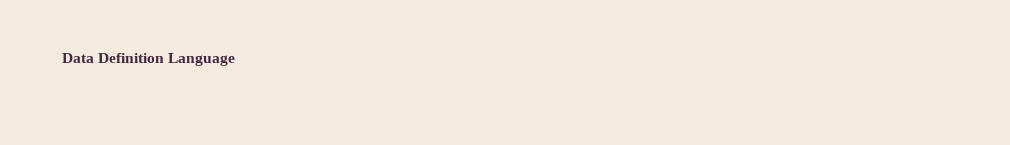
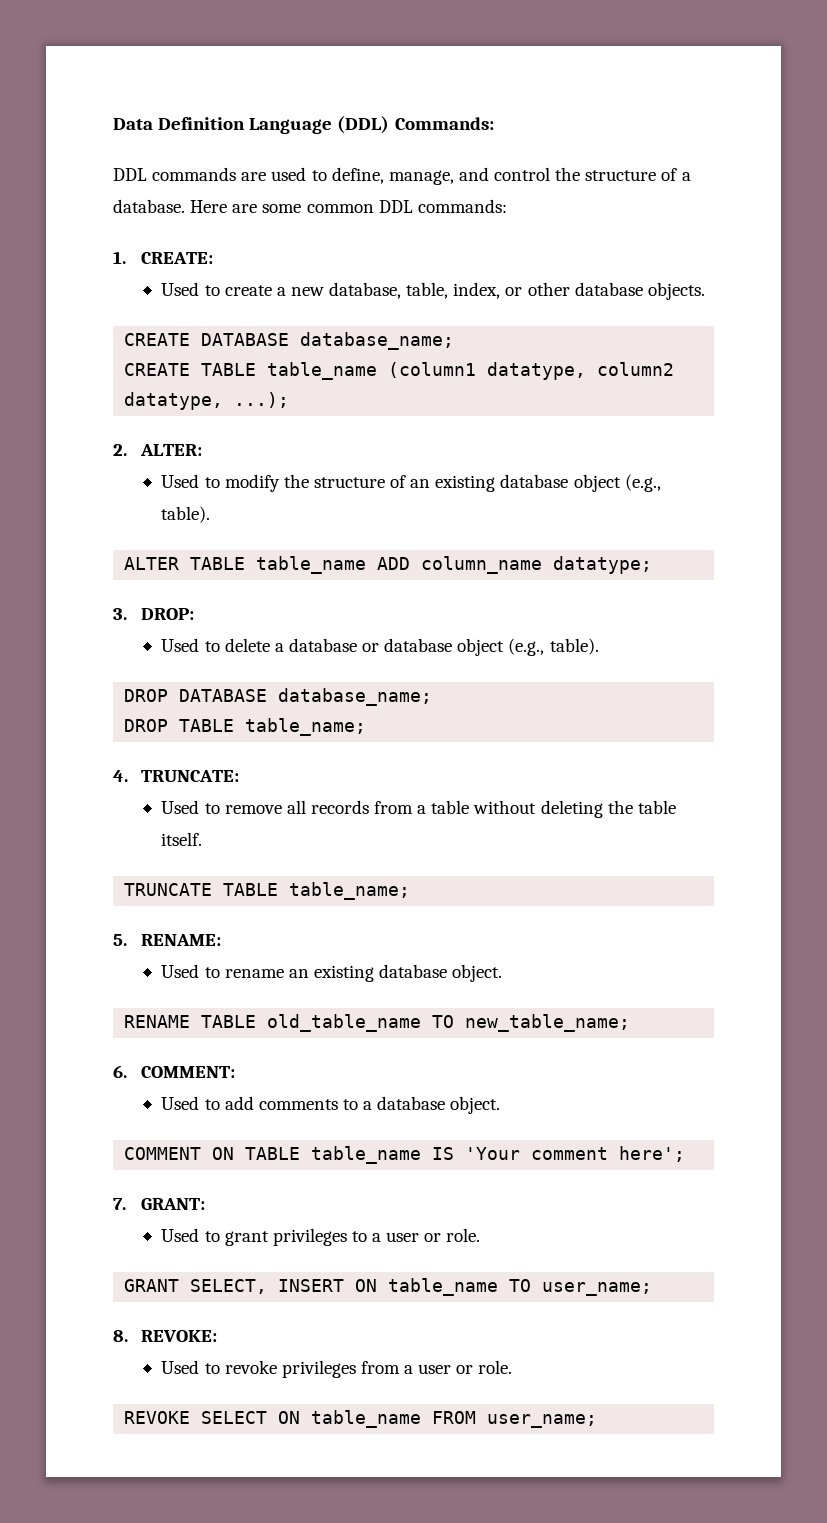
- Data Definition Language
+ Data Definition Language (DDL) Commands:
+ DDL commands are used to define, manage, and control the structure of a database. Here are some common DDL commands:
+ 1. CREATE:
+ Used to create a new database, table, index, or other database objects.
+ CREATE DATABASE database_name;
+ CREATE TABLE table_name (column1 datatype, column2 datatype, ...);
+ 2. ALTER:
+ Used to modify the structure of an existing database object (e.g., table).
+ ALTER TABLE table_name ADD column_name datatype;
+ 3. DROP:
+ Used to delete a database or database object (e.g., table).
+ DROP DATABASE database_name;
+ DROP TABLE table_name;
+ 4. TRUNCATE:
+ Used to remove all records from a table without deleting the table itself.
+ TRUNCATE TABLE table_name;
+ 5. RENAME:
+ Used to rename an existing database object.
+ RENAME TABLE old_table_name TO new_table_name;
+ 6. COMMENT:
+ Used to add comments to a database object.
+ COMMENT ON TABLE table_name IS 'Your comment here';
+ 7. GRANT:
+ Used to grant privileges to a user or role.
+ GRANT SELECT, INSERT ON table_name TO user_name;
+ 8. REVOKE:
+ Used to revoke privileges from a user or role.
+ REVOKE SELECT ON table_name FROM user_name;

